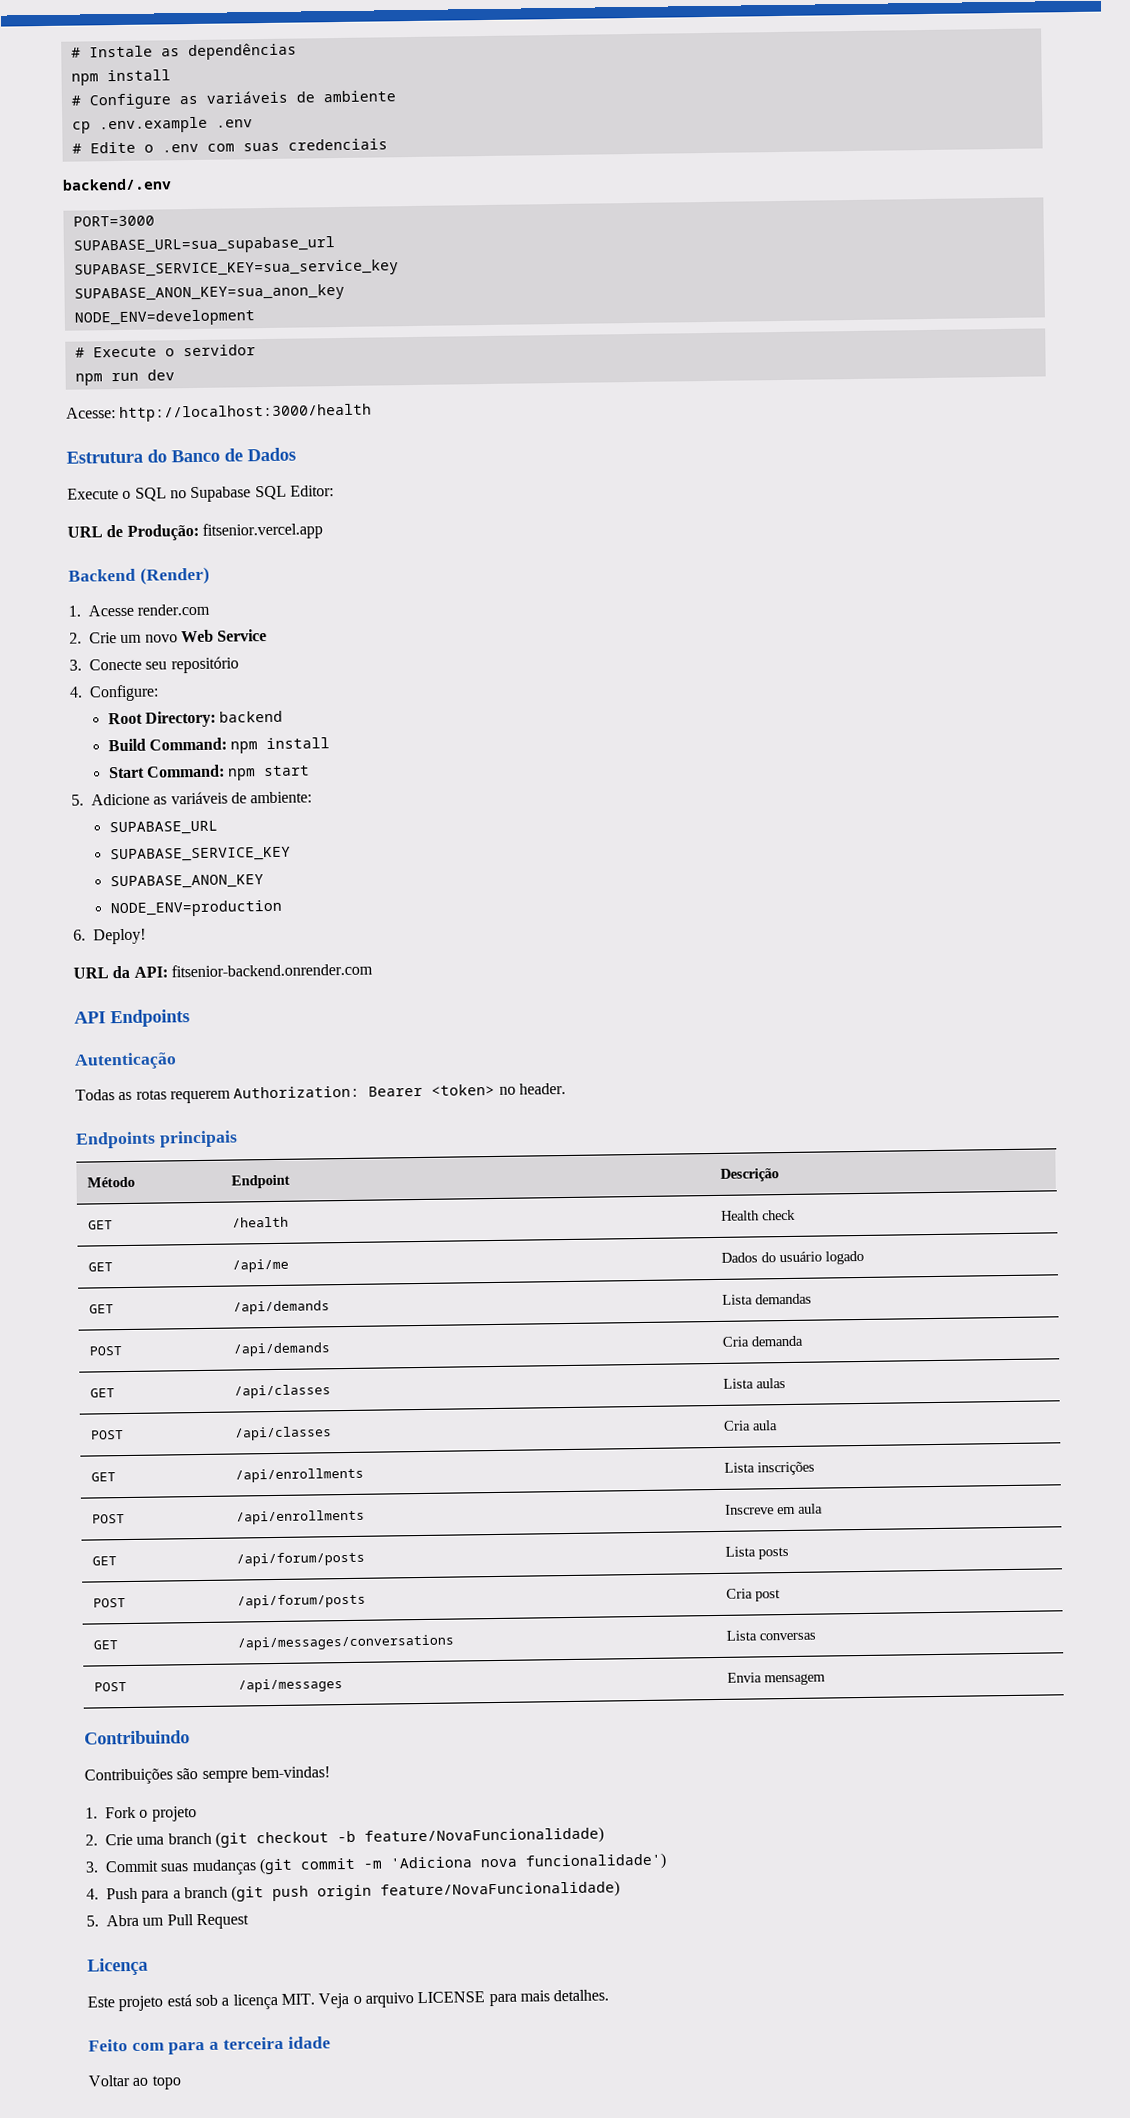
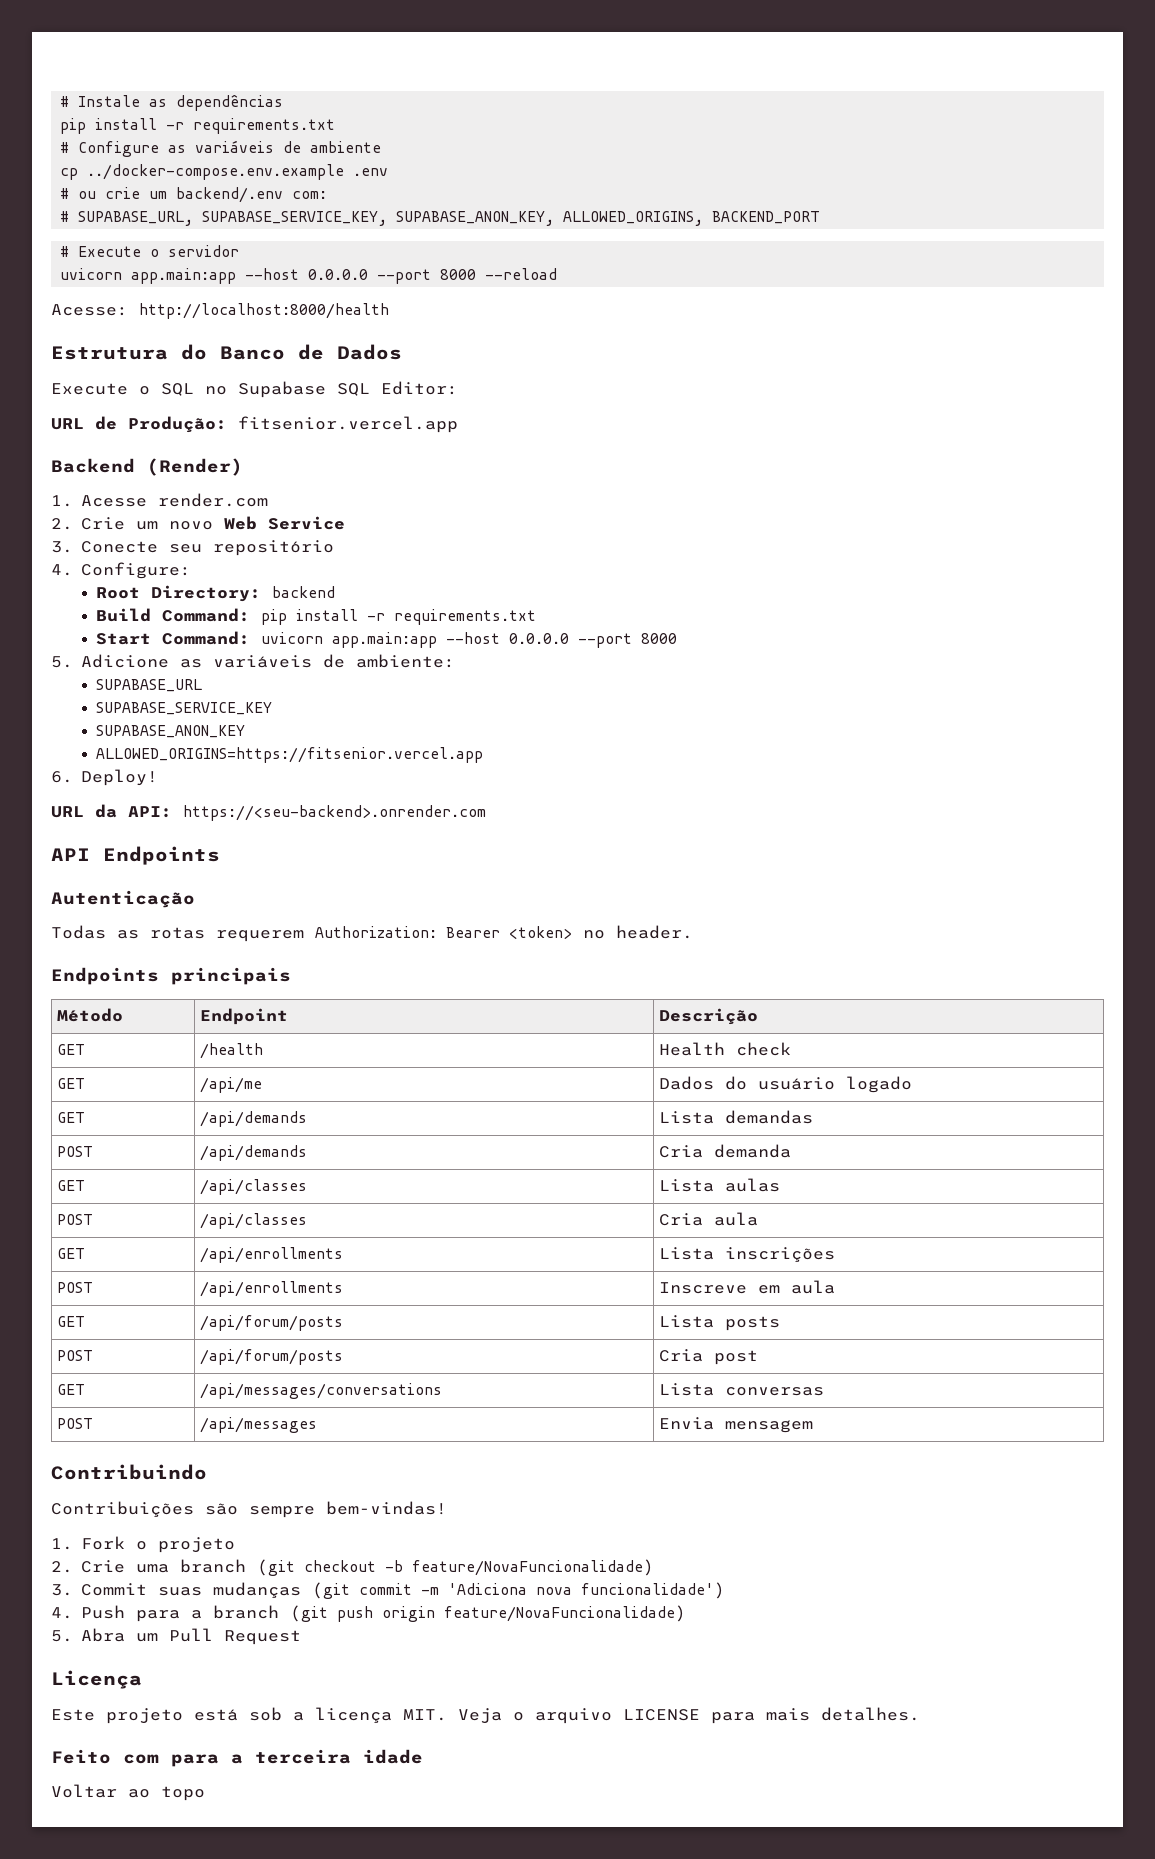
  # Instale as dependências
- npm install
+ pip install -r requirements.txt
- cp .env.example .env
+ cp ../docker-compose.env.example .env
- # Edite o .env com suas credenciais
- backend/.env
- PORT=3000
- SUPABASE_URL=sua_supabase_url
- SUPABASE_SERVICE_KEY=sua_service_key
- SUPABASE_ANON_KEY=sua_anon_key
- NODE_ENV=development
+ # ou crie um backend/.env com:
+ # SUPABASE_URL, SUPABASE_SERVICE_KEY, SUPABASE_ANON_KEY, ALLOWED_ORIGINS, BACKEND_PORT
  # Execute o servidor
- npm run dev
+ uvicorn app.main:app --host 0.0.0.0 --port 8000 --reload
- Acesse: http://localhost:3000/health
+ Acesse: http://localhost:8000/health
- Build Command: npm install
+ Build Command: pip install -r requirements.txt
- Start Command: npm start
+ Start Command: uvicorn app.main:app --host 0.0.0.0 --port 8000
- NODE_ENV=production
+ ALLOWED_ORIGINS=https://fitsenior.vercel.app
- URL da API: fitsenior-backend.onrender.com
+ URL da API: https://<seu-backend>.onrender.com

